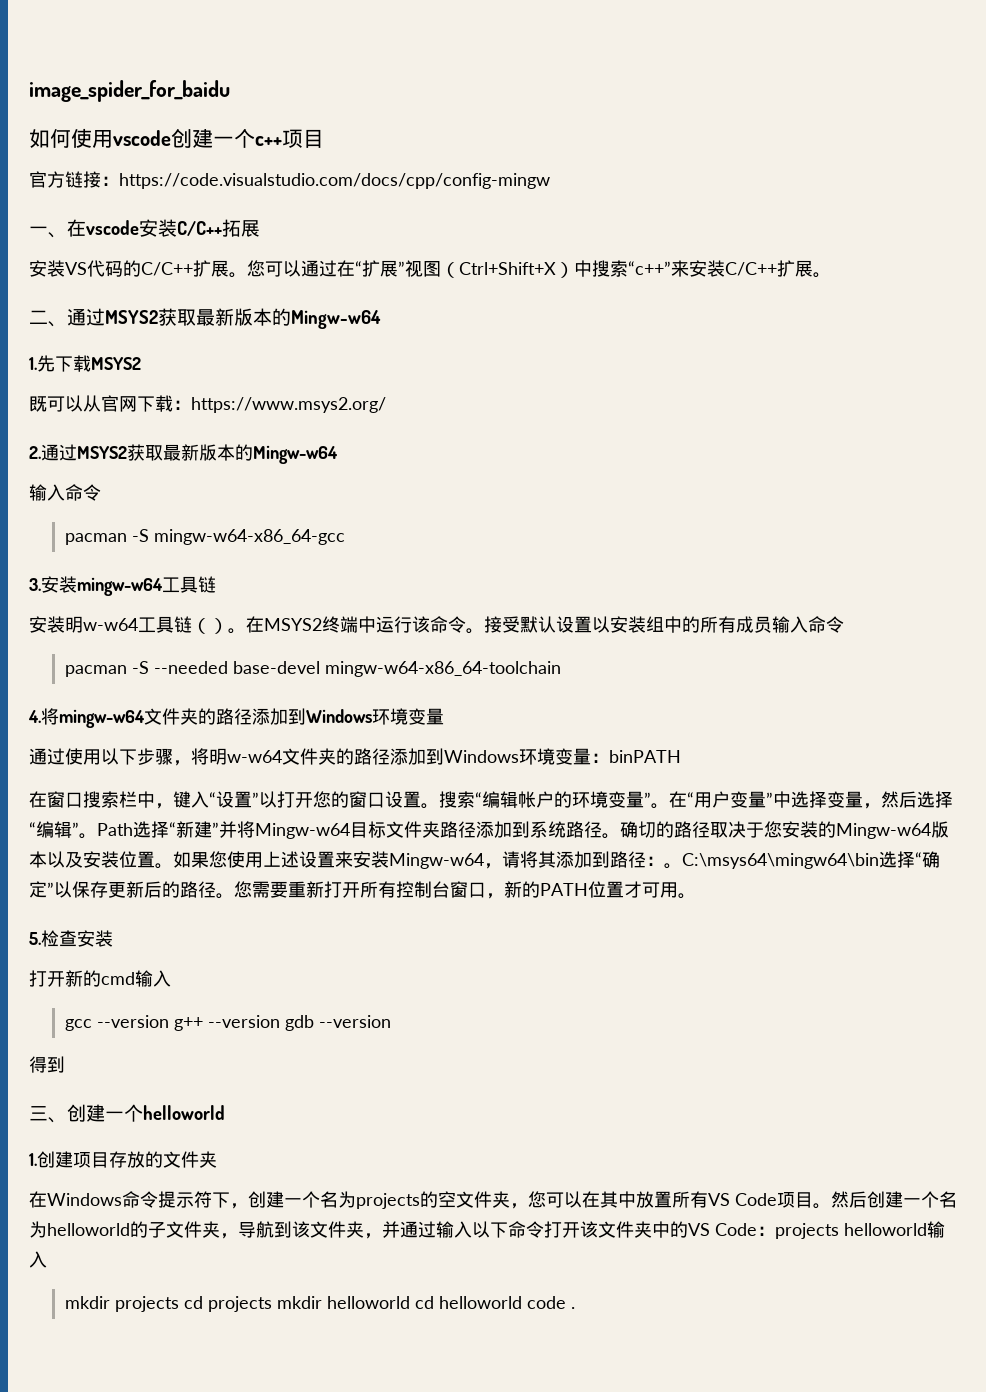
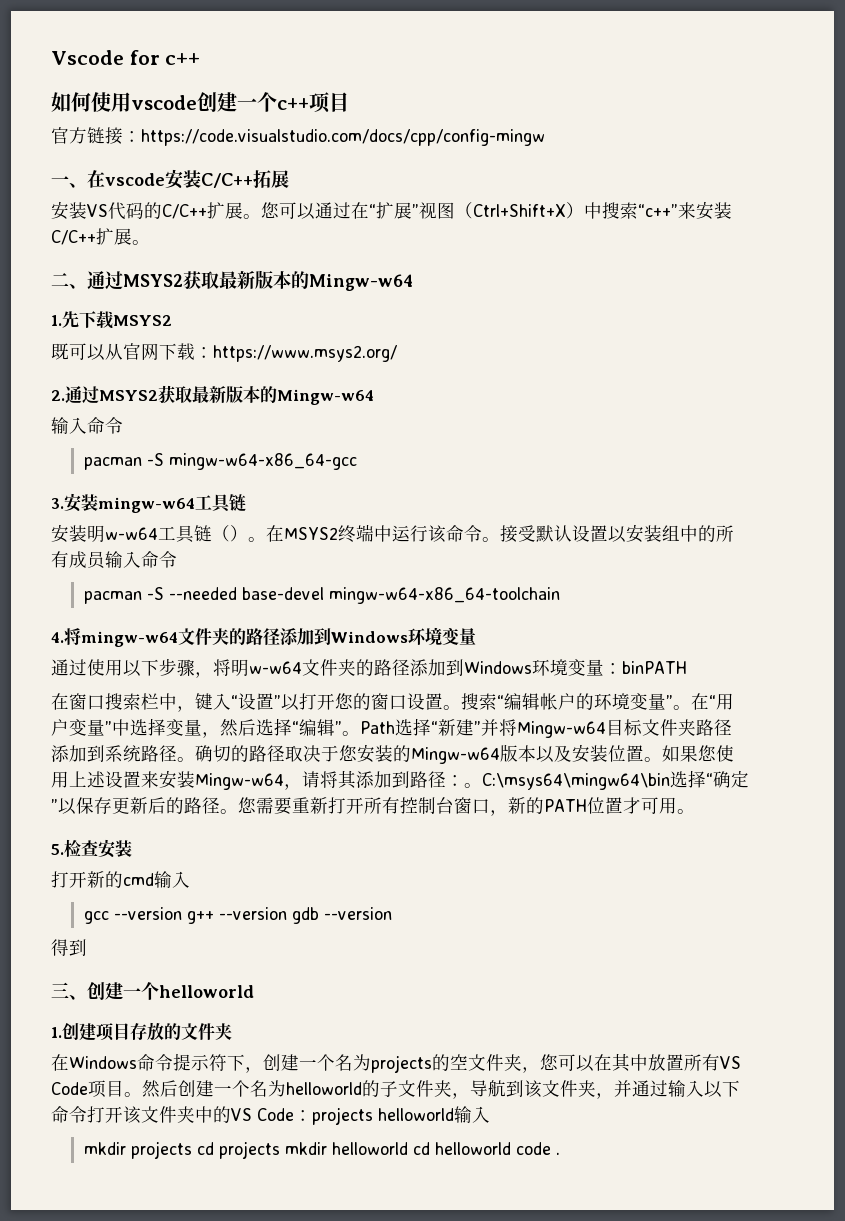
- image_spider_for_baidu
+ Vscode for c++

